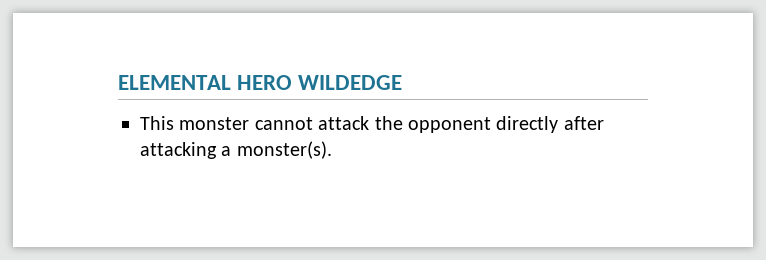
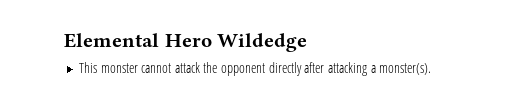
- ELEMENTAL HERO WILDEDGE
+ Elemental Hero Wildedge

